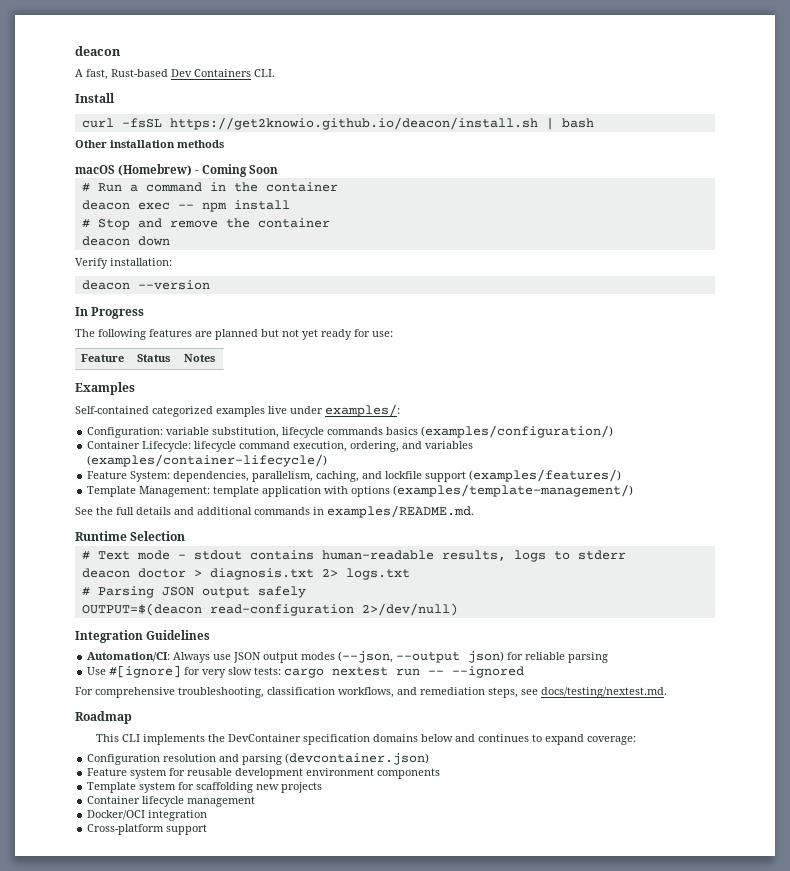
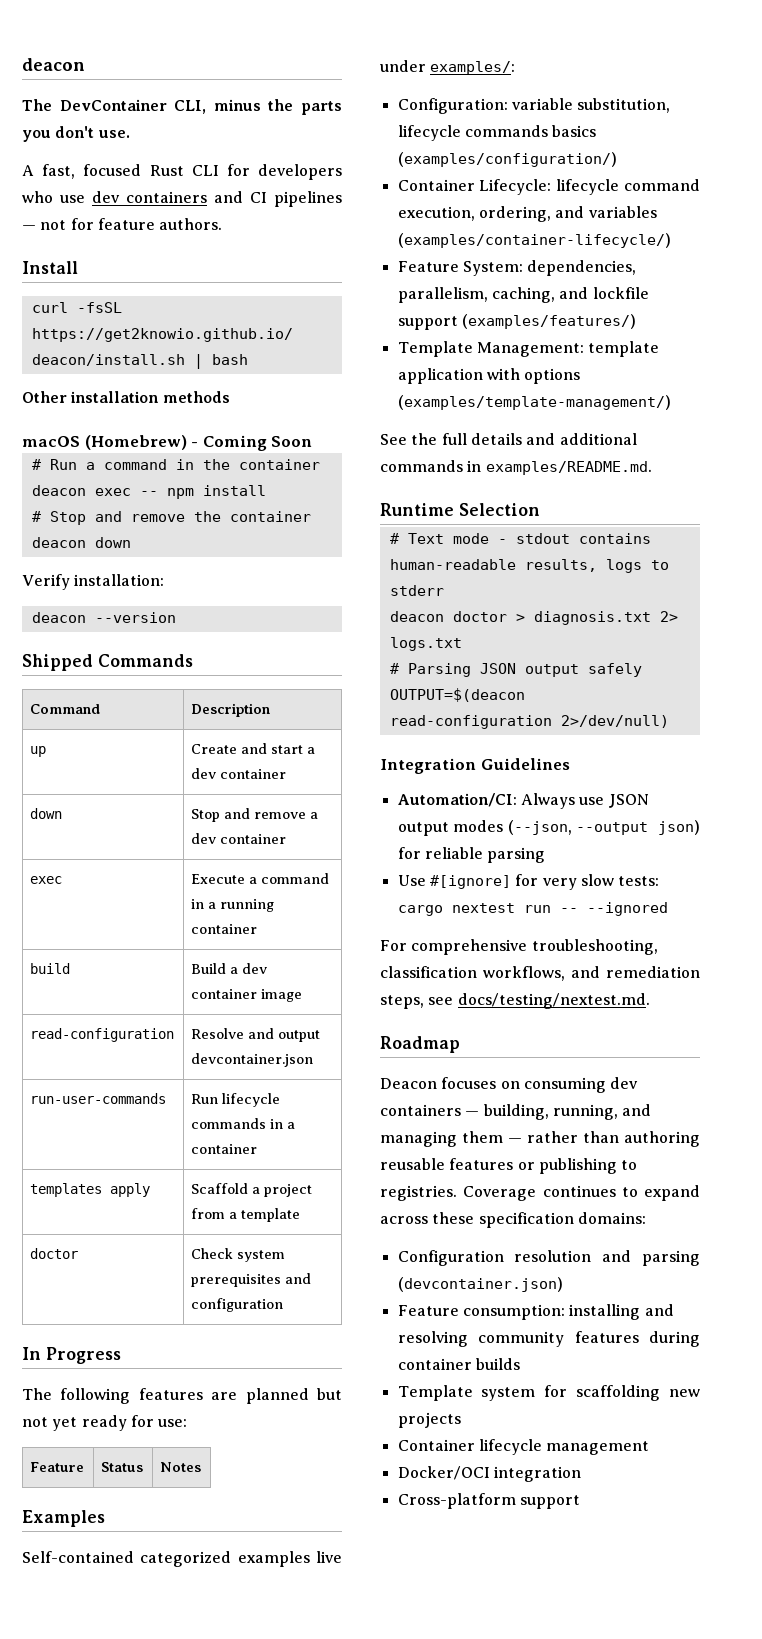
- A fast, Rust-based Dev Containers CLI.
+ The DevContainer CLI, minus the parts you don't use.
+ A fast, focused Rust CLI for developers who use dev containers and CI pipelines — not for feature authors.
+ Shipped Commands
+ Command | Description
+ up | Create and start a dev container
+ down | Stop and remove a dev container
+ exec | Execute a command in a running container
+ build | Build a dev container image
+ read-configuration | Resolve and output devcontainer.json
+ run-user-commands | Run lifecycle commands in a container
+ templates apply | Scaffold a project from a template
+ doctor | Check system prerequisites and configuration
- This CLI implements the DevContainer specification domains below and continues to expand coverage:
+ Deacon focuses on consuming dev containers — building, running, and managing them — rather than authoring reusable features or publishing to registries. Coverage continues to expand across these specification domains:
- Feature system for reusable development environment components
+ Feature consumption: installing and resolving community features during container builds

